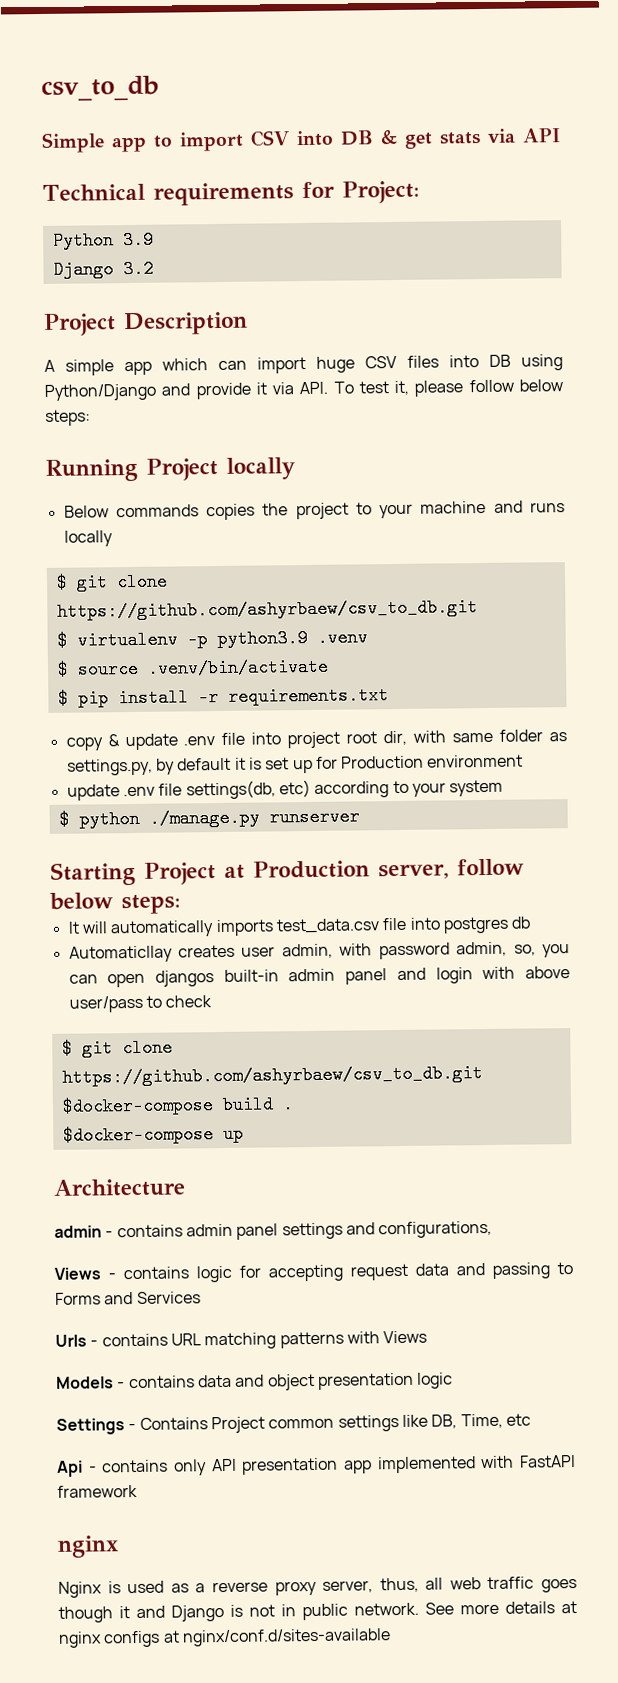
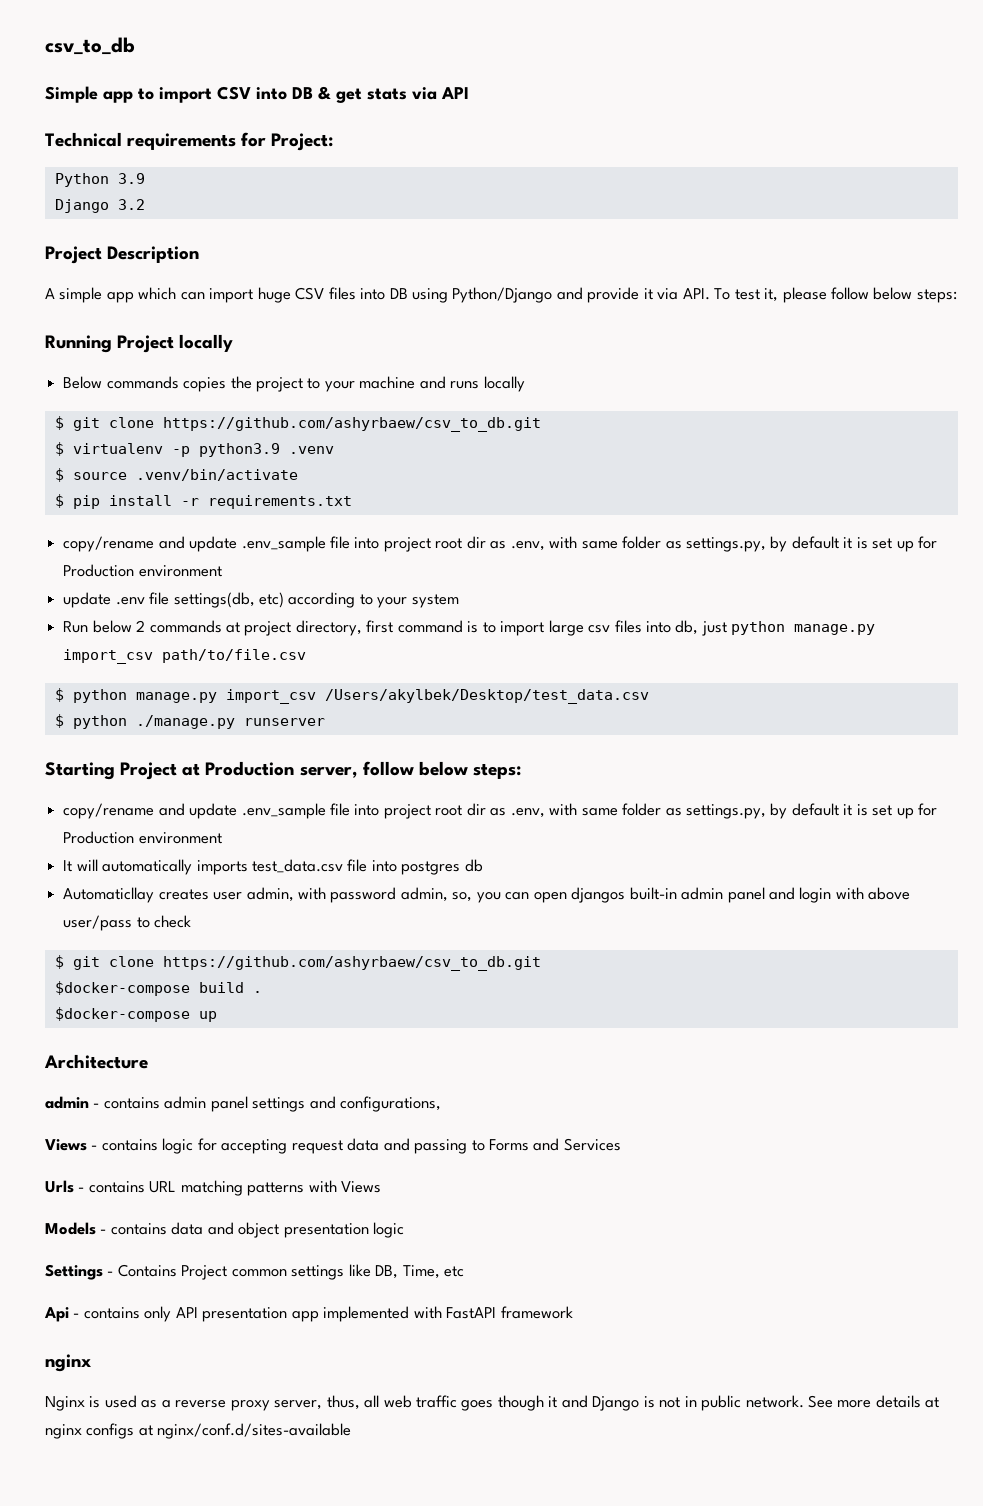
  $ pip install -r requirements.txt
- copy & update .env file into project root dir, with same folder as settings.py, by default it is set up for Production environment
+ copy/rename and update .env_sample file into project root dir as .env, with same folder as settings.py, by default it is set up for Production environment
+ Run below 2 commands at project directory, first command is to import large csv files into db, just python manage.py import_csv path/to/file.csv
+ $ python manage.py import_csv /Users/akylbek/Desktop/test_data.csv
  Starting Project at Production server, follow below steps:
+ copy/rename and update .env_sample file into project root dir as .env, with same folder as settings.py, by default it is set up for Production environment

